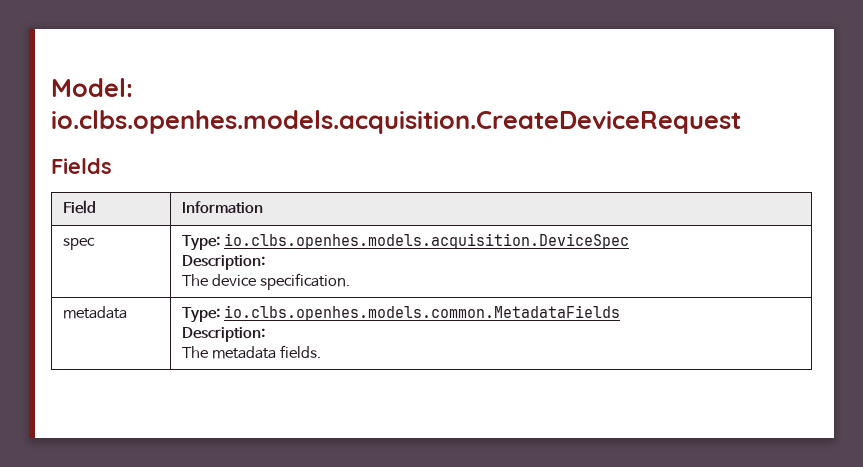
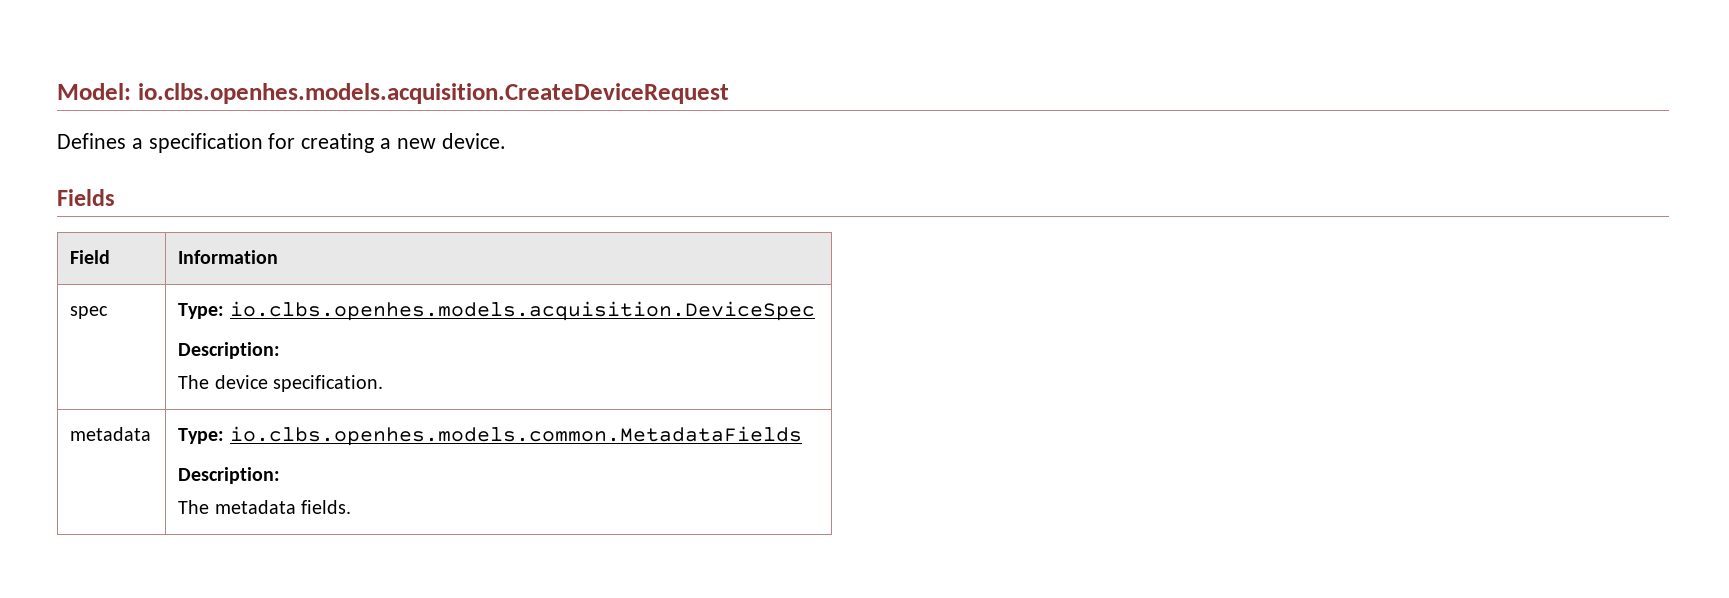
+ Defines a specification for creating a new device.

